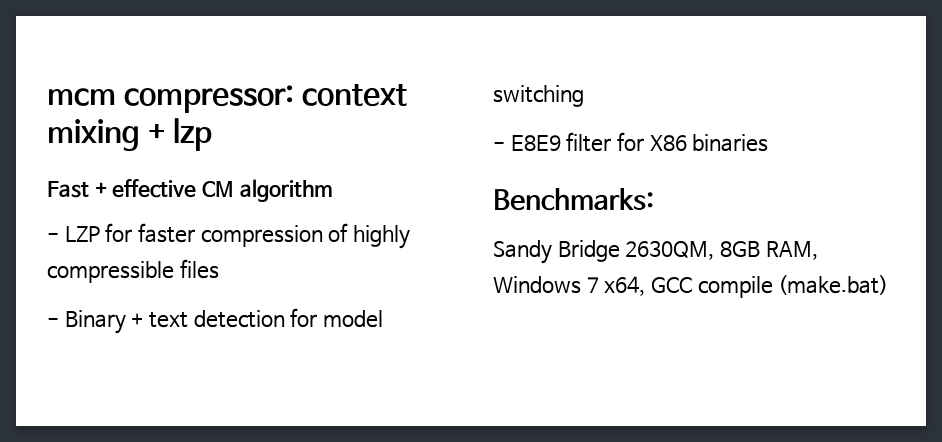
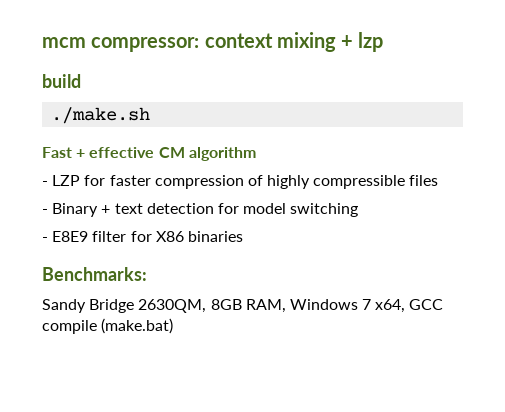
+ build
+ ./make.sh

